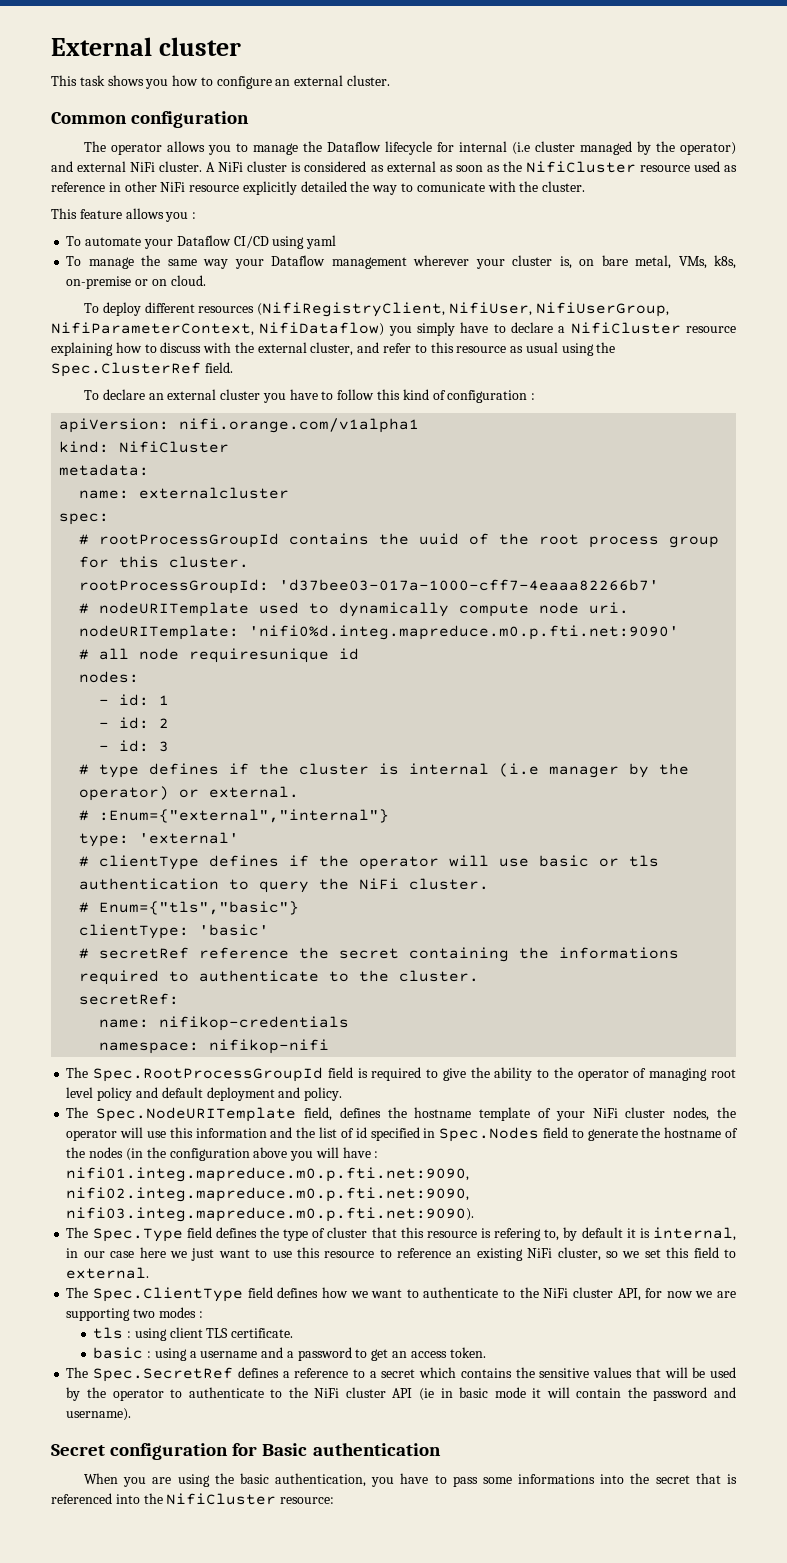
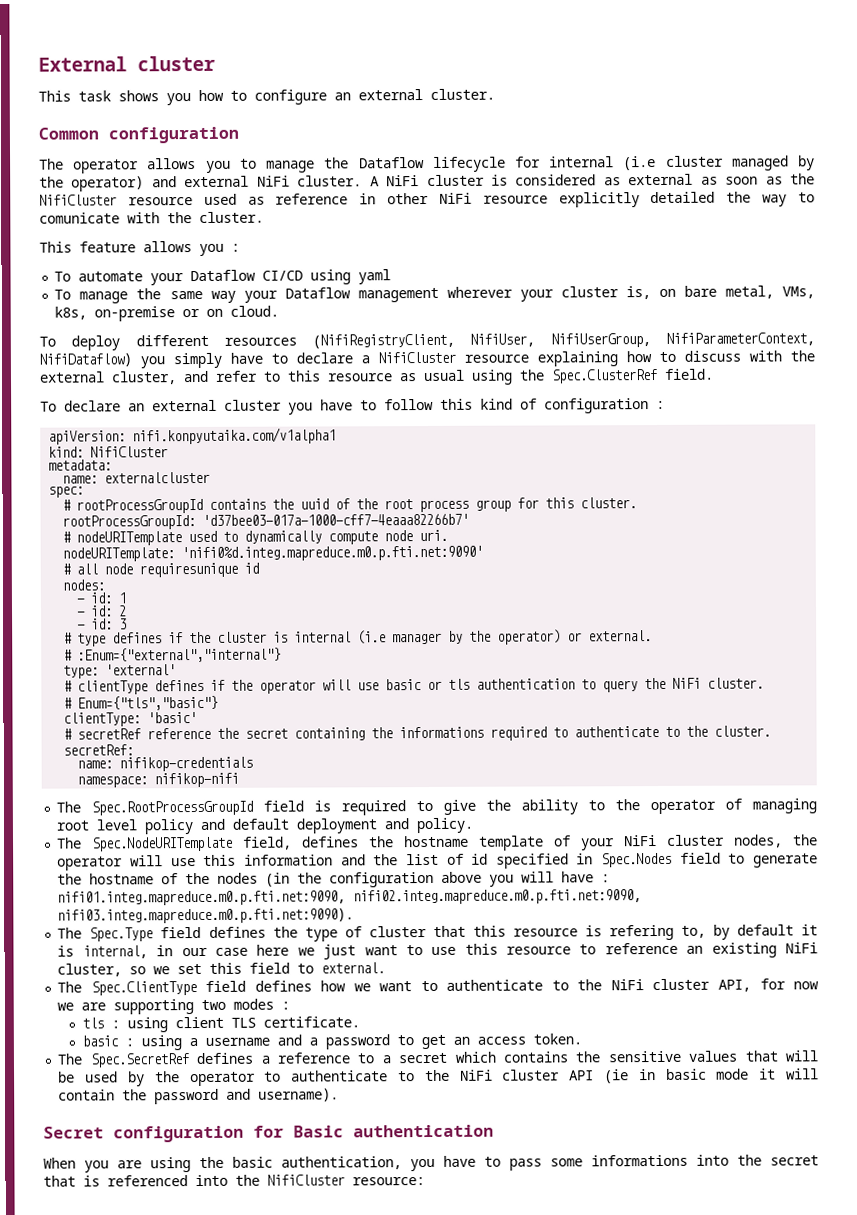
- apiVersion: nifi.orange.com/v1alpha1
+ apiVersion: nifi.konpyutaika.com/v1alpha1

